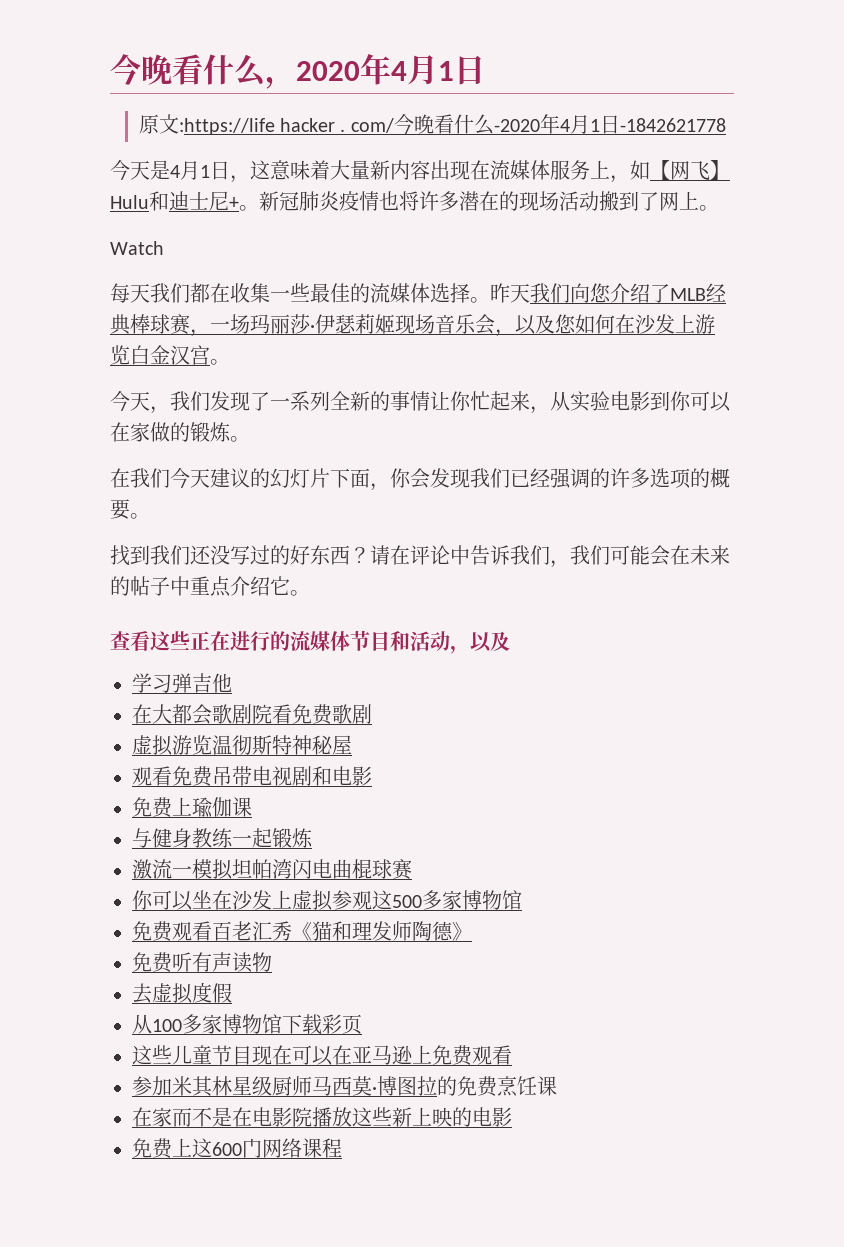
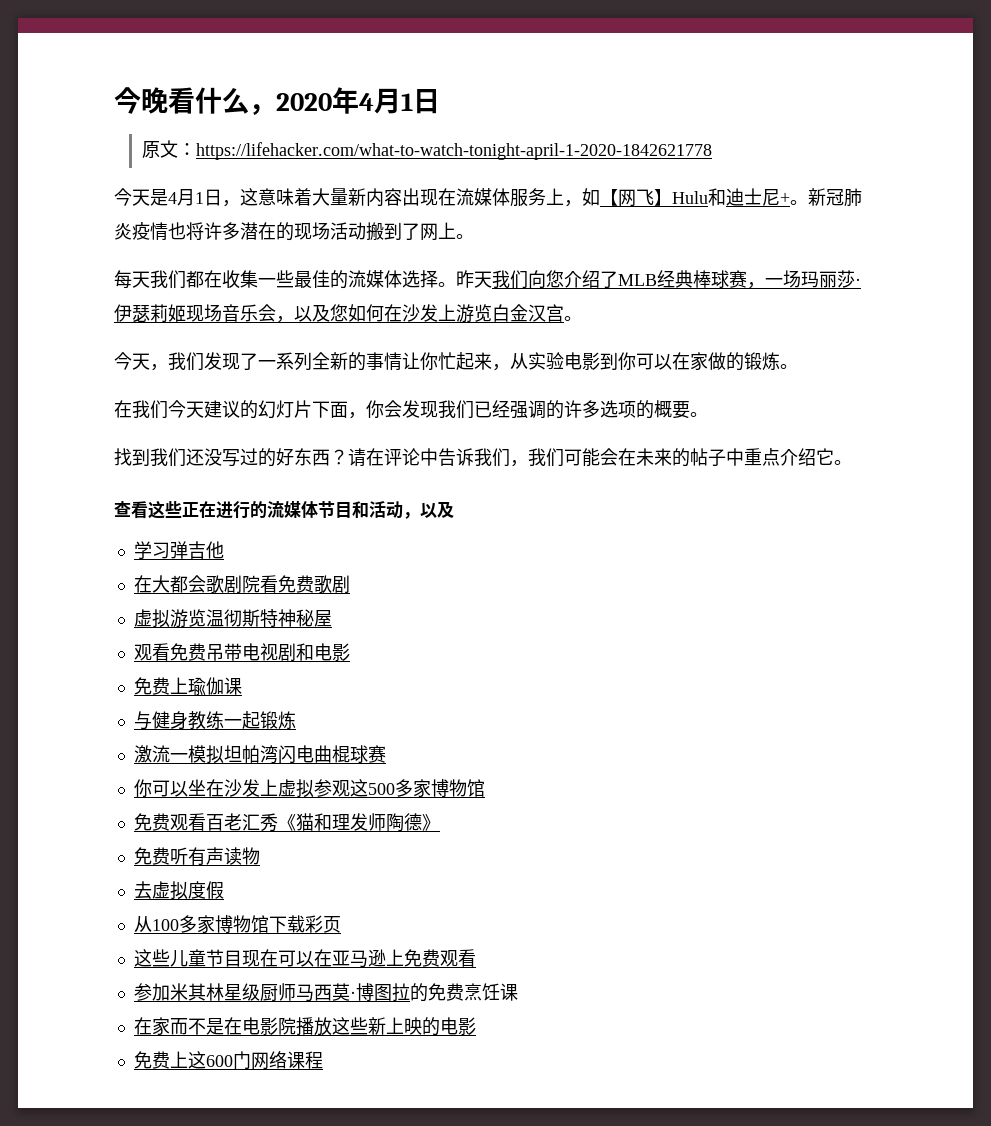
- 原文:https://life hacker . com/今晚看什么-2020年4月1日-1842621778
+ 原文：https://lifehacker.com/what-to-watch-tonight-april-1-2020-1842621778
- Watch

